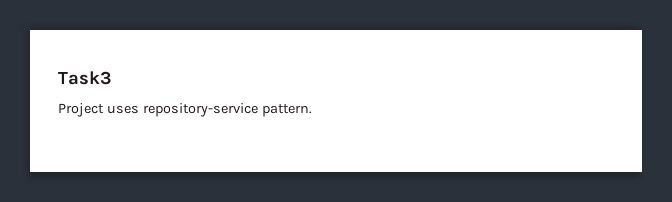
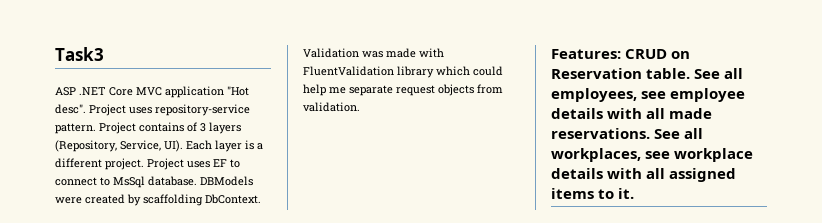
- Project uses repository-service pattern.
+ ASP .NET Core MVC application "Hot desc". Project uses repository-service pattern. Project contains of 3 layers (Repository, Service, UI). Each layer is a different project. Project uses EF to connect to MsSql database. DBModels were created by scaffolding DbContext. Validation was made with FluentValidation library which could help me separate request objects from validation.
+ Features: CRUD on Reservation table. See all employees, see employee details with all made reservations. See all workplaces, see workplace details with all assigned items to it.

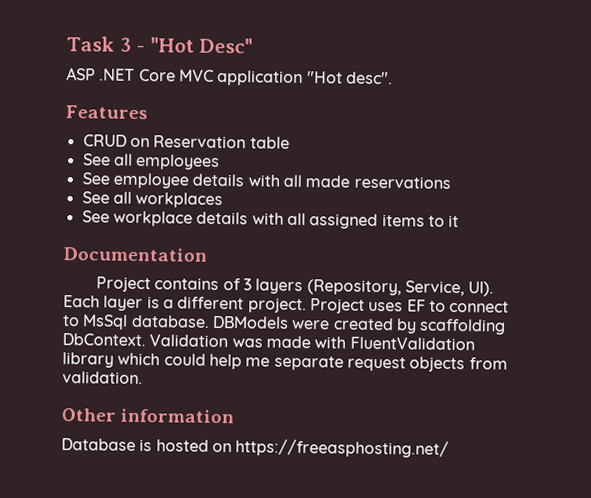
- Task3
+ Task 3 - "Hot Desc"
- ASP .NET Core MVC application "Hot desc". Project uses repository-service pattern. Project contains of 3 layers (Repository, Service, UI). Each layer is a different project.
+ ASP .NET Core MVC application "Hot desc".
+ Features
+ CRUD on Reservation table
+ See all employees
+ See employee details with all made reservations
+ See all workplaces
+ See workplace details with all assigned items to it
+ Documentation
+ Project contains of 3 layers (Repository, Service, UI). Each layer is a different project.
- Features: CRUD on Reservation table. See all employees, see employee details with all made reservations. See all workplaces, see workplace details with all assigned items to it.
+ Other information
+ Database is hosted on https://freeasphosting.net/

